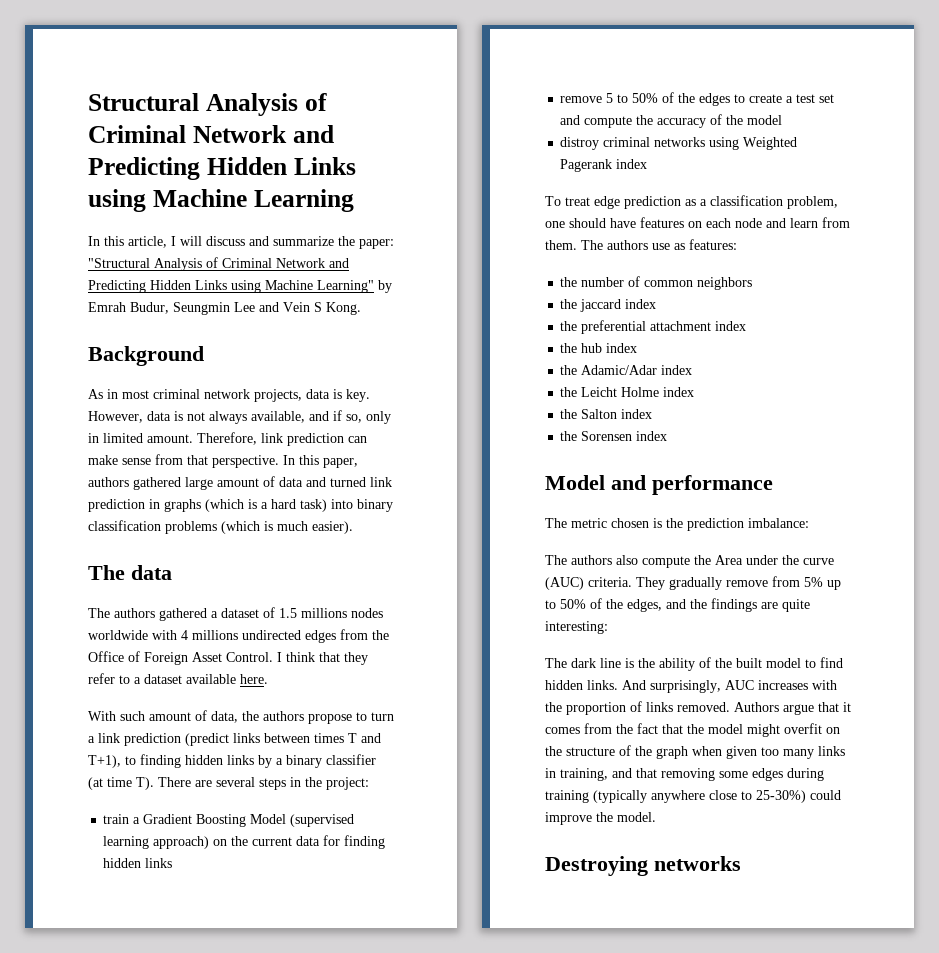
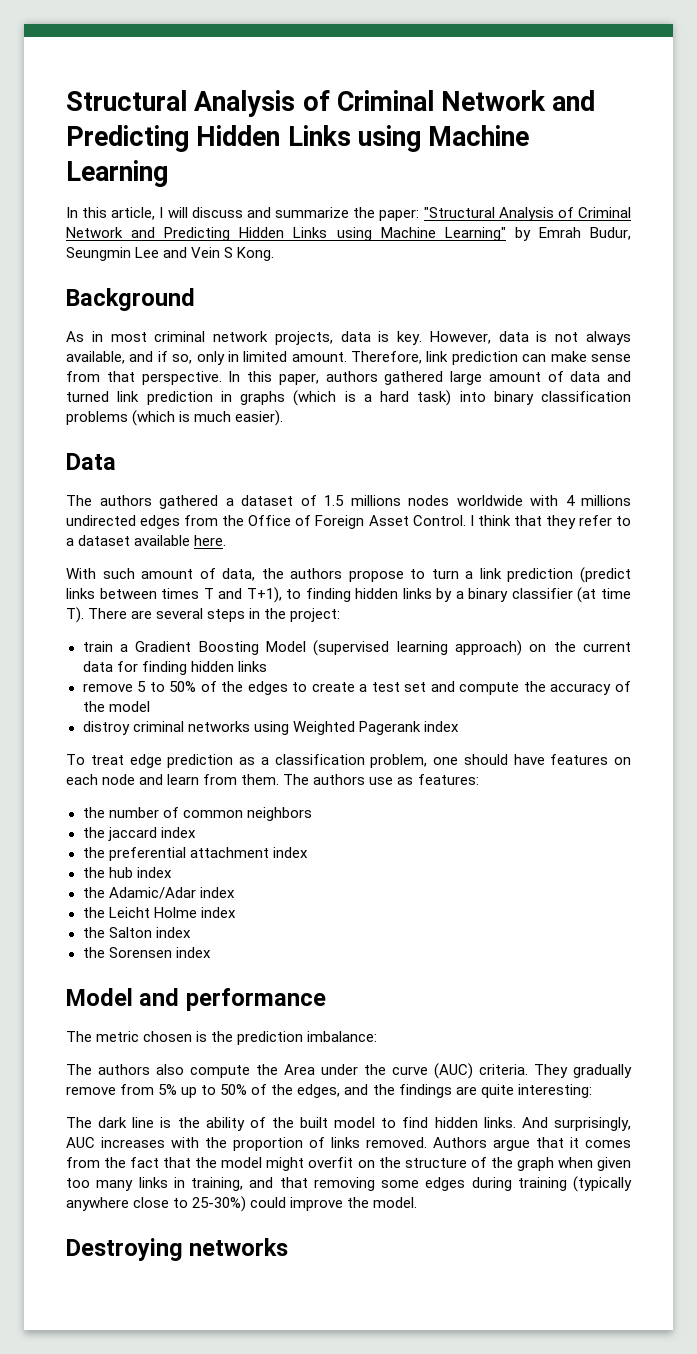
- The data
+ Data

